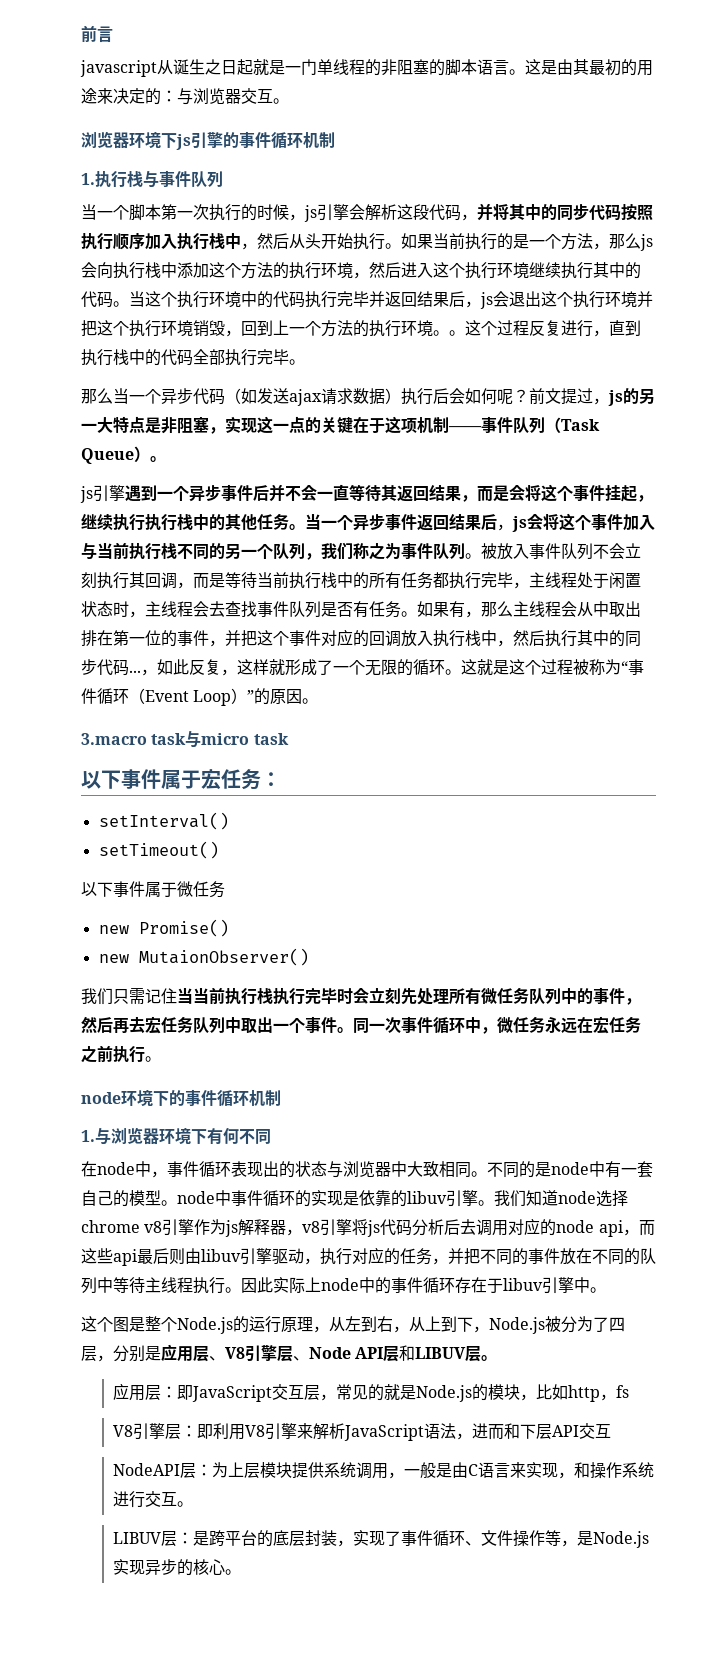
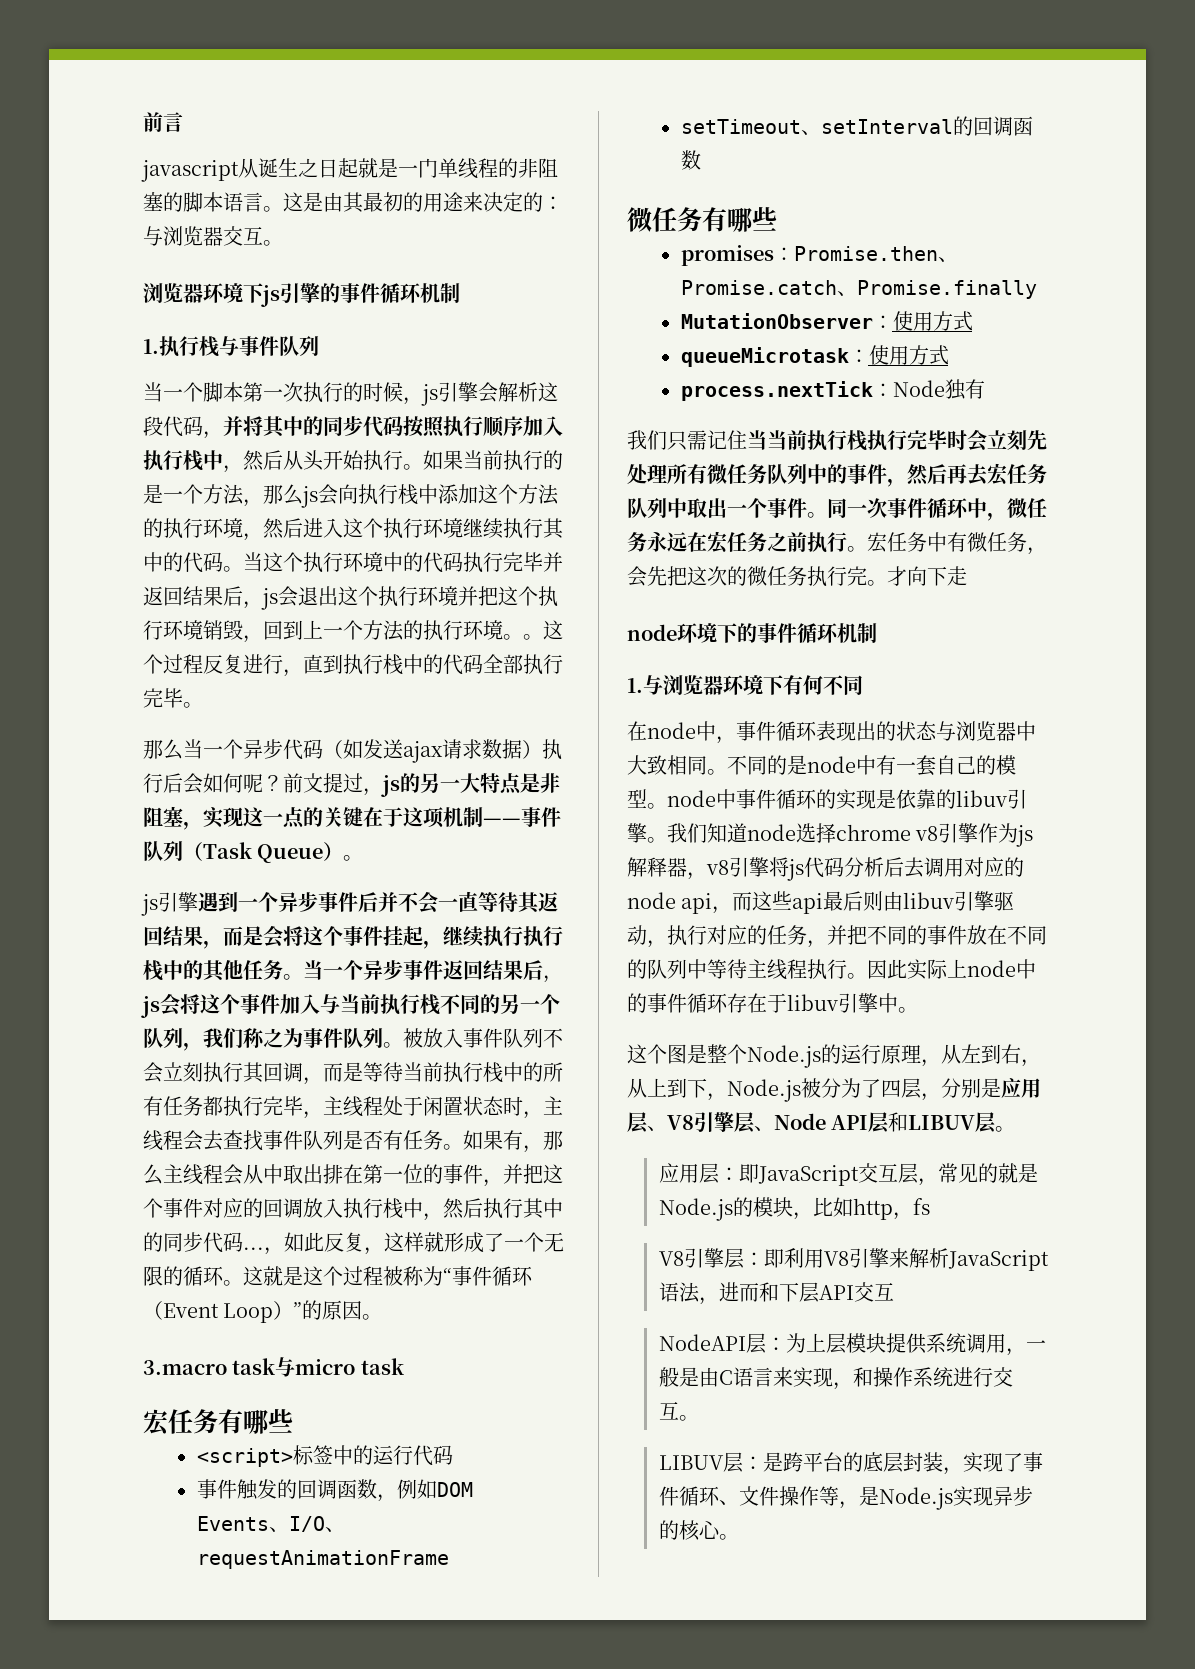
- 以下事件属于宏任务：
- setInterval()
- setTimeout()
- 以下事件属于微任务
- new Promise()
- new MutaionObserver()
+ 宏任务有哪些
+ <script>标签中的运行代码
+ 事件触发的回调函数，例如DOM Events、I/O、requestAnimationFrame
+ setTimeout、setInterval的回调函数
+ 微任务有哪些
+ promises：Promise.then、Promise.catch、Promise.finally
+ MutationObserver：使用方式
+ queueMicrotask：使用方式
+ process.nextTick：Node独有
+ 宏任务中有微任务，会先把这次的微任务执行完。才向下走

